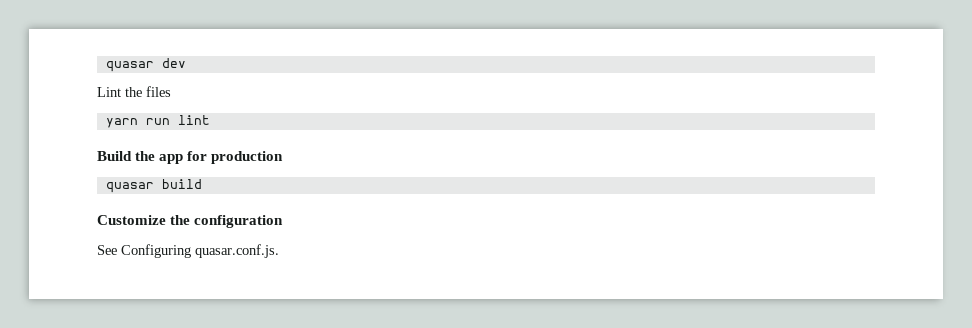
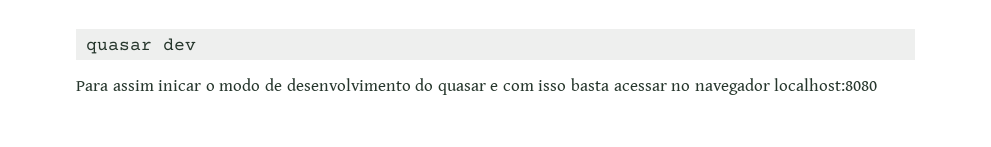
- Lint the files
- yarn run lint
- Build the app for production
- quasar build
- Customize the configuration
- See Configuring quasar.conf.js.
+ Para assim inicar o modo de desenvolvimento do quasar e com isso basta acessar no navegador localhost:8080

